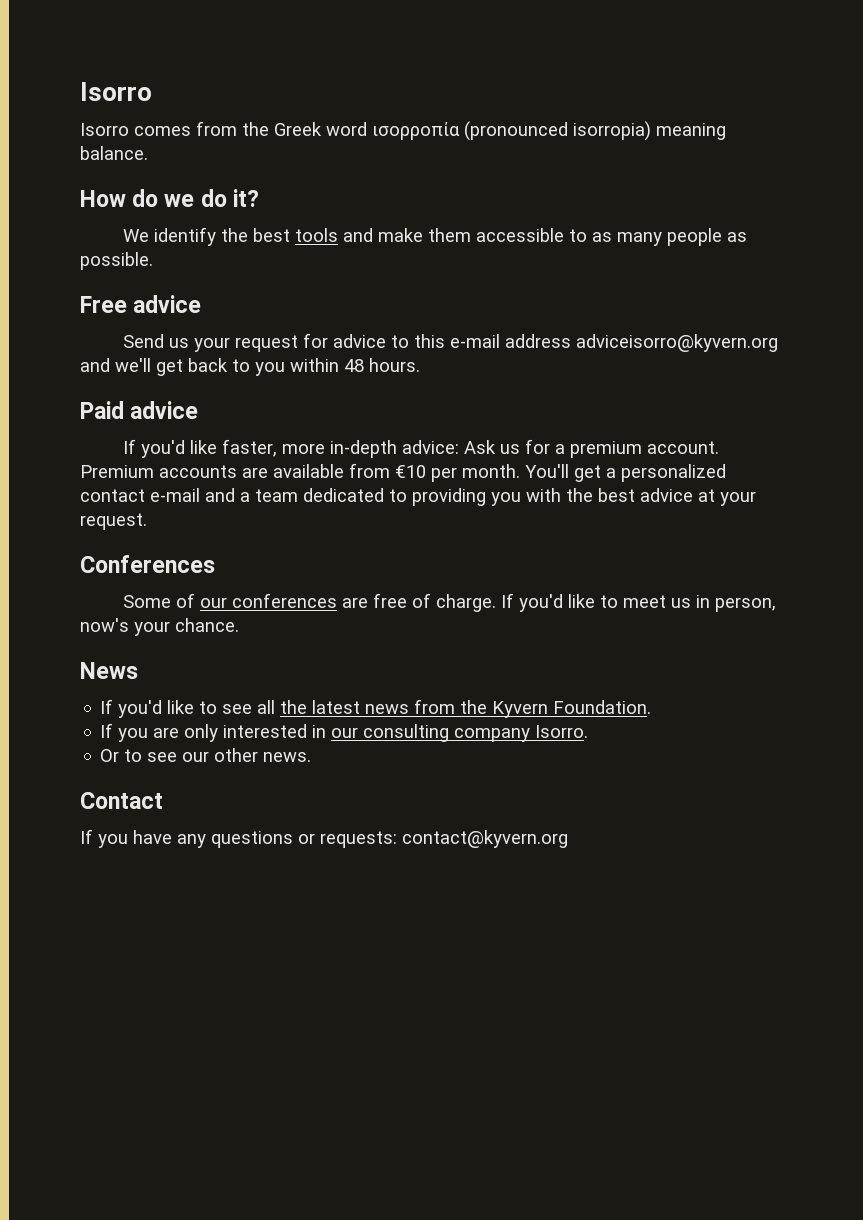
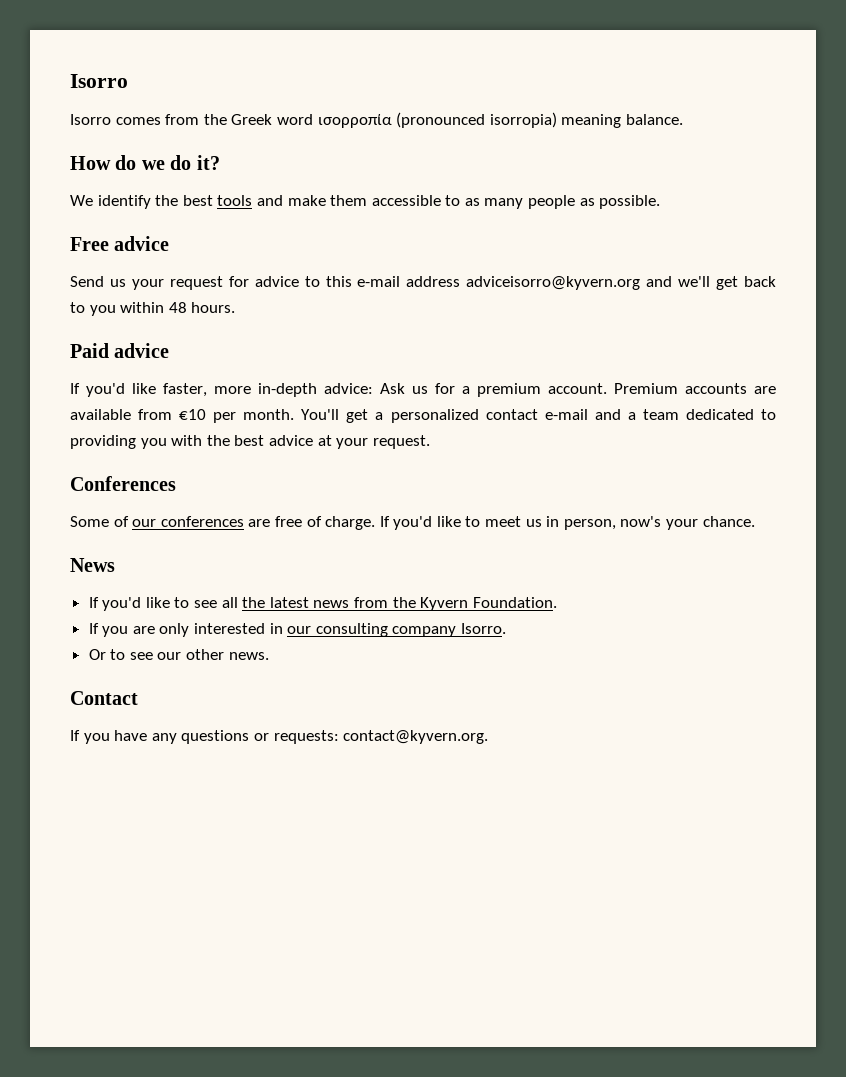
- If you have any questions or requests: contact@kyvern.org
+ If you have any questions or requests: contact@kyvern.org.

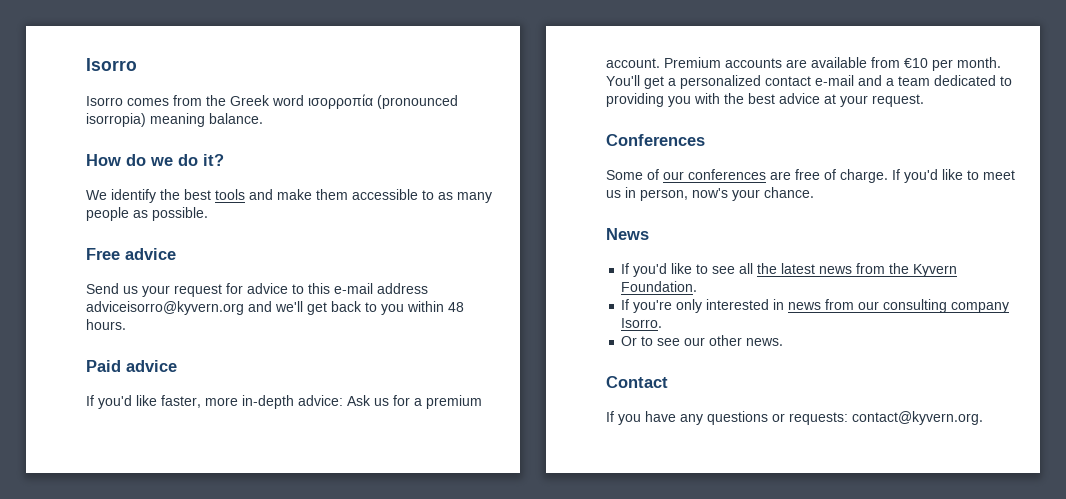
- If you are only interested in our consulting company Isorro.
+ If you're only interested in news from our consulting company Isorro.

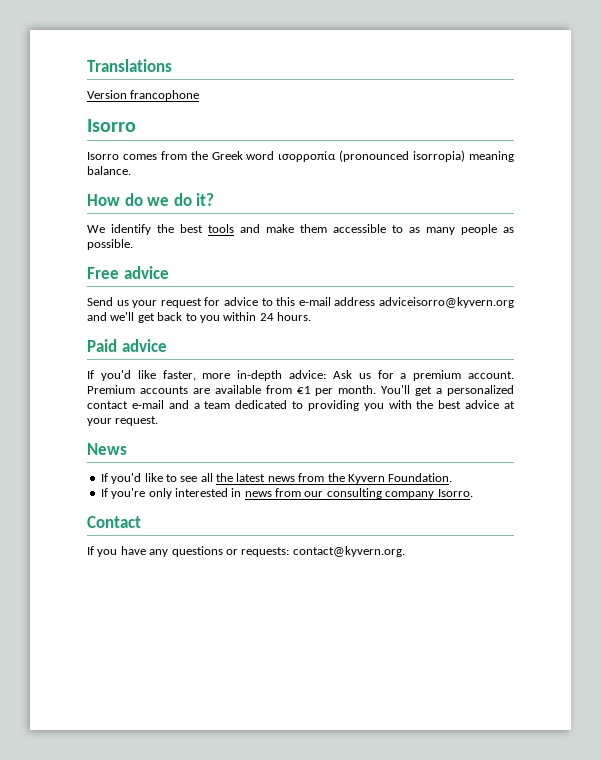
+ Translations
+ Version francophone
- Send us your request for advice to this e-mail address adviceisorro@kyvern.org and we'll get back to you within 48 hours.
+ Send us your request for advice to this e-mail address adviceisorro@kyvern.org and we'll get back to you within 24 hours.
- Premium accounts are available from €10 per month.
+ Premium accounts are available from €1 per month.
- Conferences
- Some of our conferences are free of charge. If you'd like to meet us in person, now's your chance.
- Or to see our other news.

